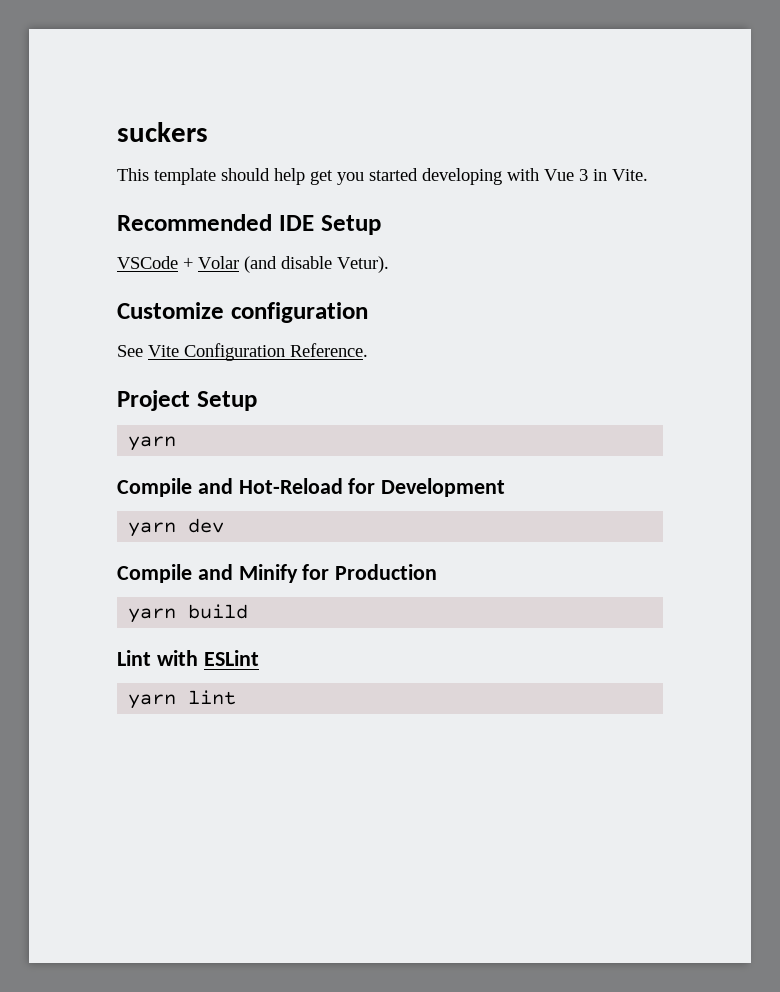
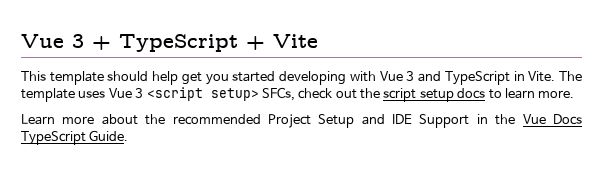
- suckers
+ Vue 3 + TypeScript + Vite
- This template should help get you started developing with Vue 3 in Vite.
- Recommended IDE Setup
- VSCode + Volar (and disable Vetur).
- Customize configuration
- See Vite Configuration Reference.
- Project Setup
- yarn
- Compile and Hot-Reload for Development
- yarn dev
- Compile and Minify for Production
- yarn build
- Lint with ESLint
- yarn lint
+ This template should help get you started developing with Vue 3 and TypeScript in Vite. The template uses Vue 3 <script setup> SFCs, check out the script setup docs to learn more.
+ Learn more about the recommended Project Setup and IDE Support in the Vue Docs TypeScript Guide.

